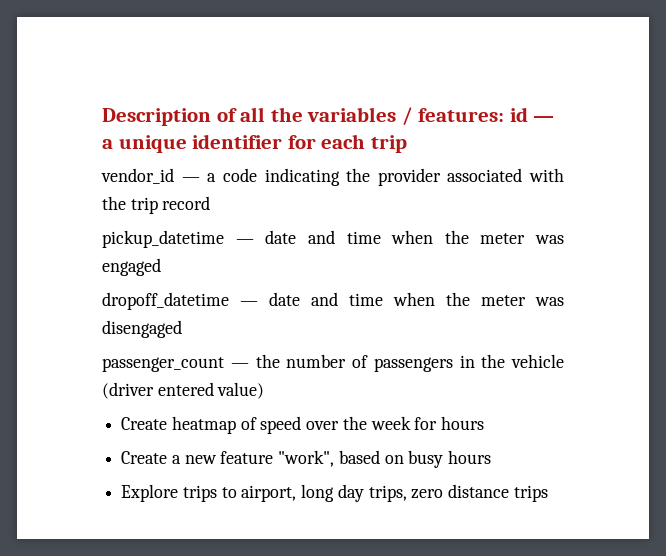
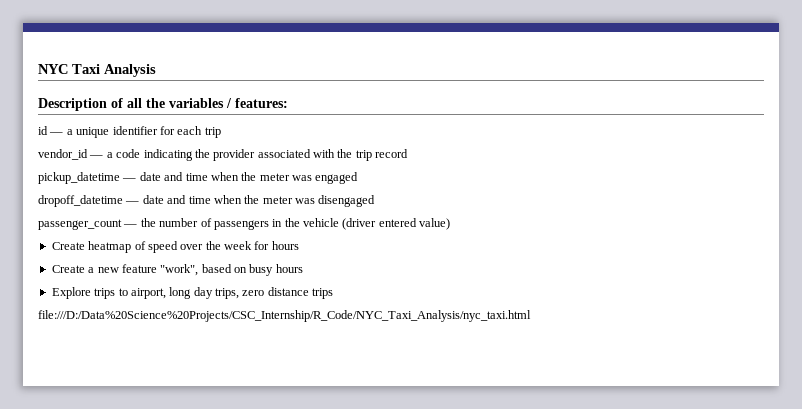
+ NYC Taxi Analysis
- Description of all the variables / features: id — a unique identifier for each trip
+ Description of all the variables / features:
+ id — a unique identifier for each trip
+ file:///D:/Data%20Science%20Projects/CSC_Internship/R_Code/NYC_Taxi_Analysis/nyc_taxi.html

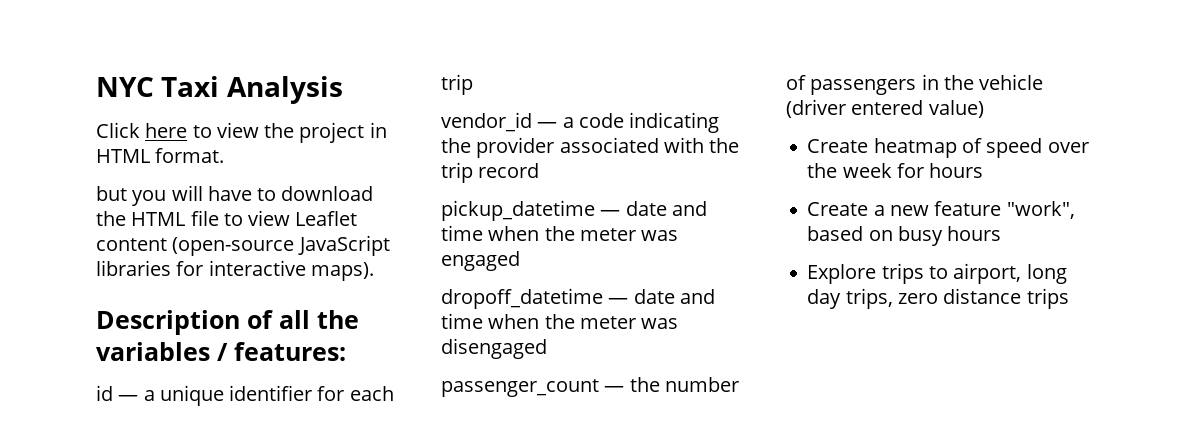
+ Click here to view the project in HTML format.
+ but you will have to download the HTML file to view Leaflet content (open-source JavaScript libraries for interactive maps).
- file:///D:/Data%20Science%20Projects/CSC_Internship/R_Code/NYC_Taxi_Analysis/nyc_taxi.html

